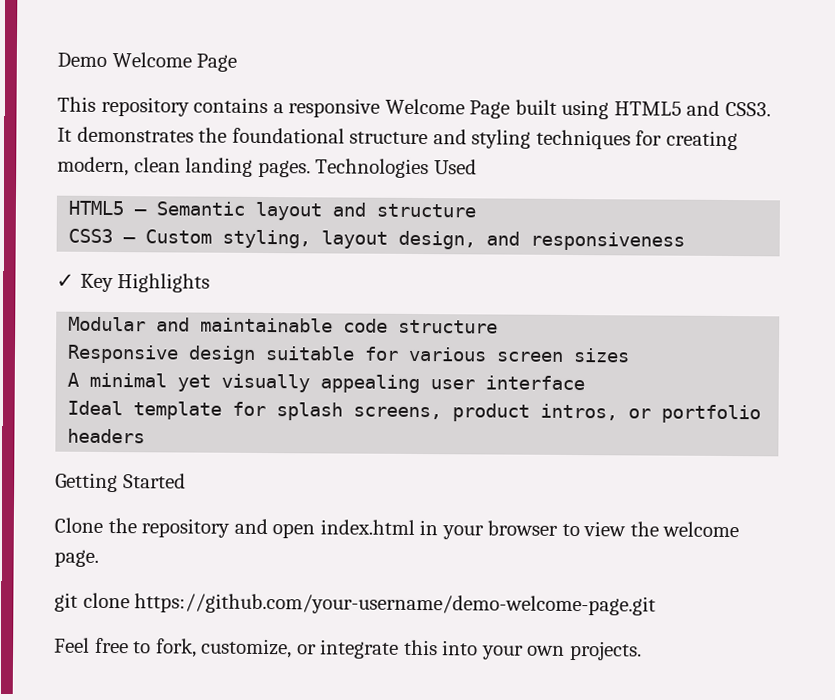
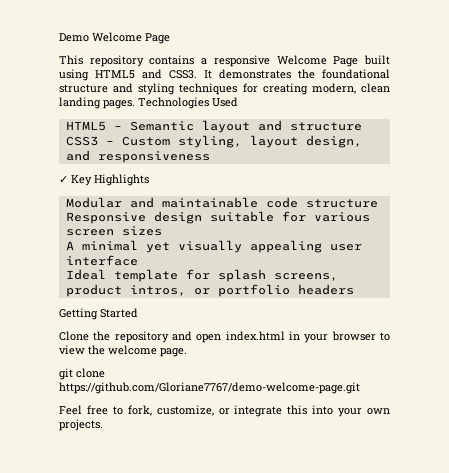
- git clone https://github.com/your-username/demo-welcome-page.git
+ git clone https://github.com/Gloriane7767/demo-welcome-page.git

